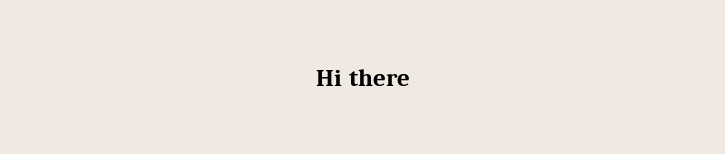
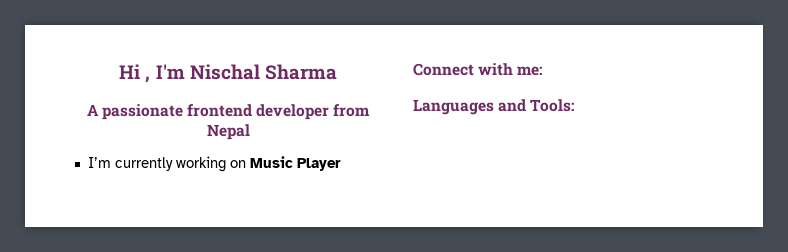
- Hi there
+ Hi , I'm Nischal Sharma
+ A passionate frontend developer from Nepal
+ I’m currently working on Music Player
+ Connect with me:
+ Languages and Tools:

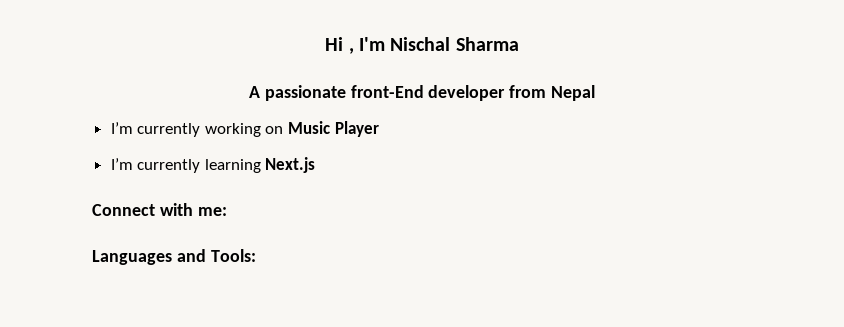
- A passionate frontend developer from Nepal
+ A passionate front-End developer from Nepal
+ I’m currently learning Next.js

